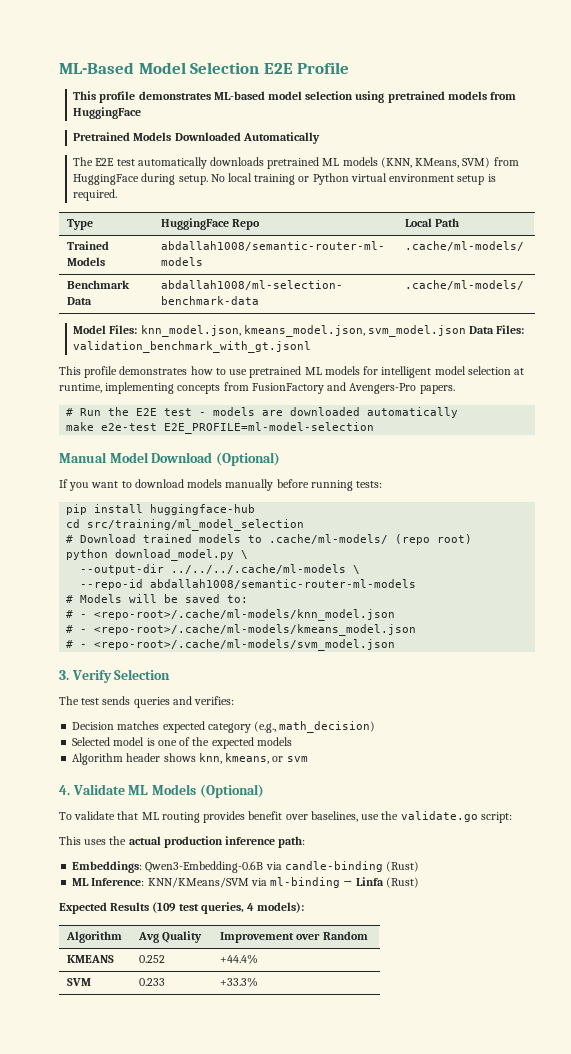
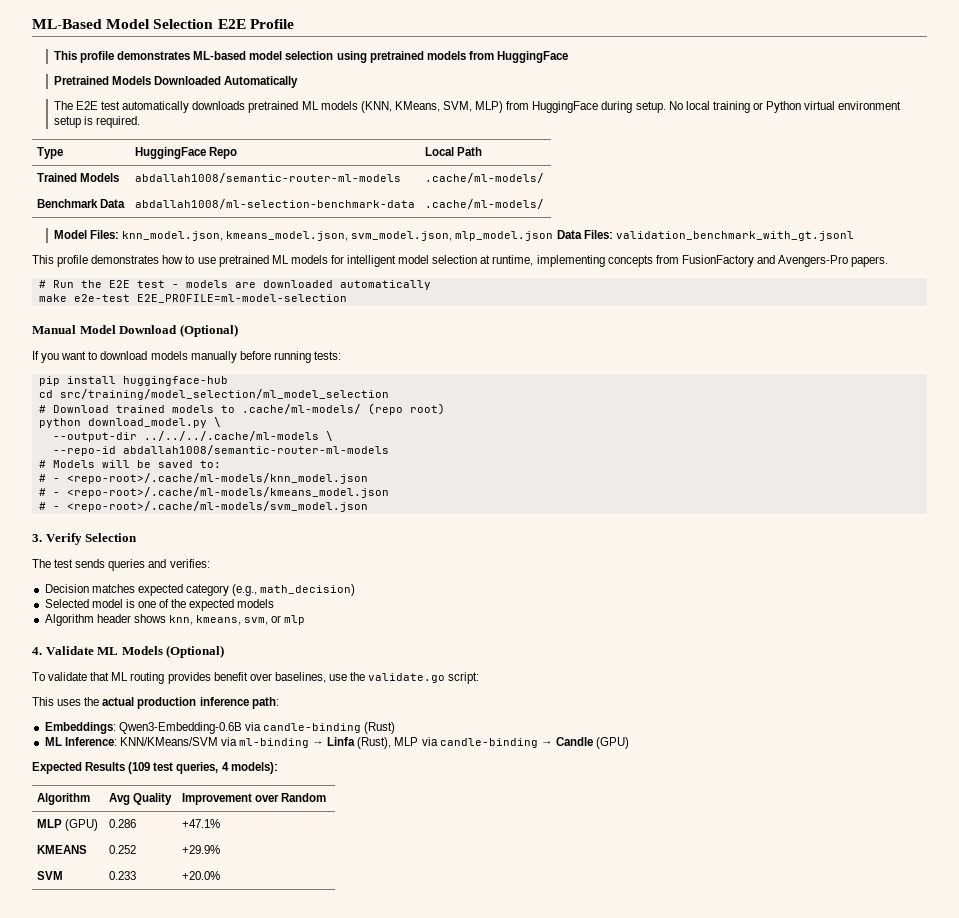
- The E2E test automatically downloads pretrained ML models (KNN, KMeans, SVM) from HuggingFace during setup.
+ The E2E test automatically downloads pretrained ML models (KNN, KMeans, SVM, MLP) from HuggingFace during setup.
- Model Files: knn_model.json, kmeans_model.json, svm_model.json Data Files: validation_benchmark_with_gt.jsonl
+ Model Files: knn_model.json, kmeans_model.json, svm_model.json, mlp_model.json Data Files: validation_benchmark_with_gt.jsonl
- cd src/training/ml_model_selection
+ cd src/training/model_selection/ml_model_selection
- Algorithm header shows knn, kmeans, or svm
+ Algorithm header shows knn, kmeans, svm, or mlp
- ML Inference: KNN/KMeans/SVM via ml-binding → Linfa (Rust)
+ ML Inference: KNN/KMeans/SVM via ml-binding → Linfa (Rust), MLP via candle-binding → Candle (GPU)
+ MLP (GPU) | 0.286 | +47.1%
- KMEANS | 0.252 | +44.4%
+ KMEANS | 0.252 | +29.9%
- SVM | 0.233 | +33.3%
+ SVM | 0.233 | +20.0%

